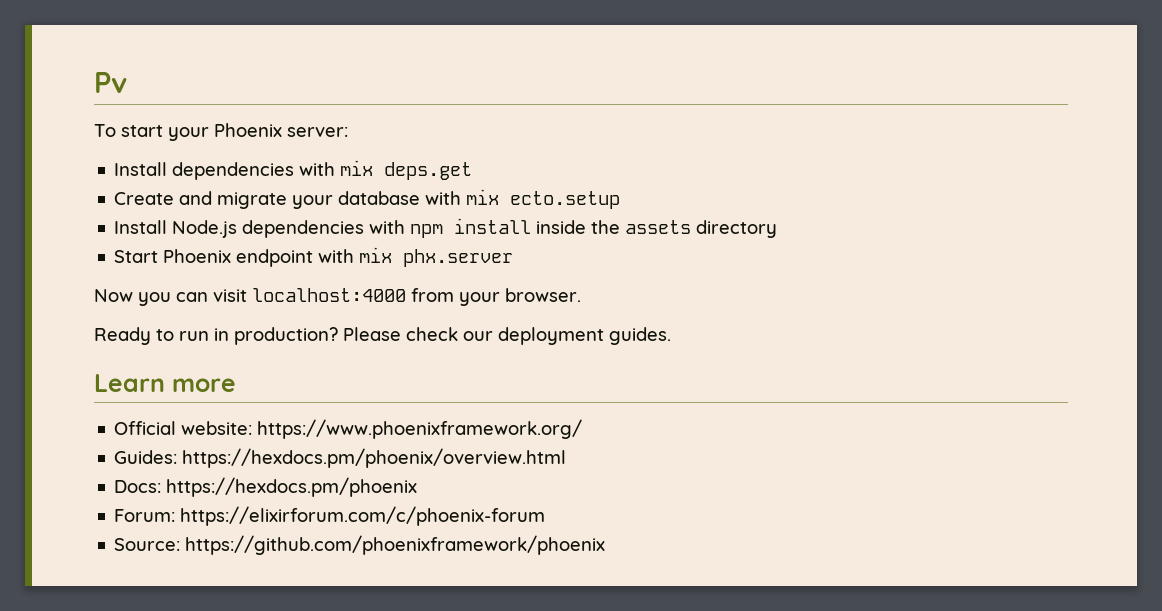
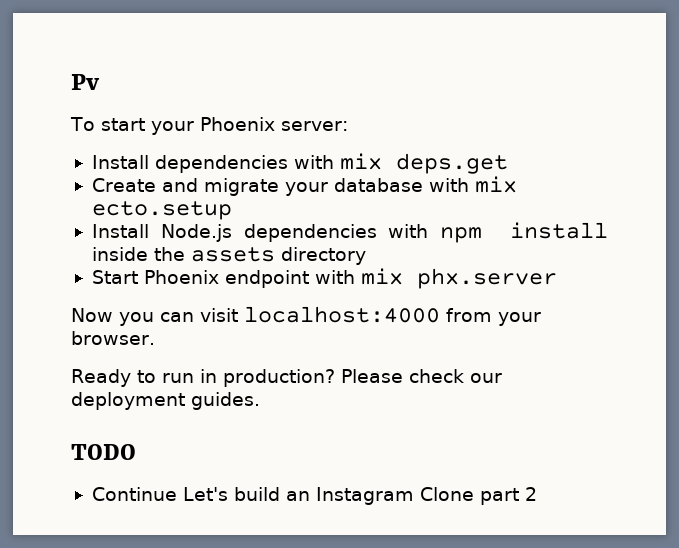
- Learn more
- Official website: https://www.phoenixframework.org/
- Guides: https://hexdocs.pm/phoenix/overview.html
- Docs: https://hexdocs.pm/phoenix
- Forum: https://elixirforum.com/c/phoenix-forum
- Source: https://github.com/phoenixframework/phoenix
+ TODO
+ Continue Let's build an Instagram Clone part 2

